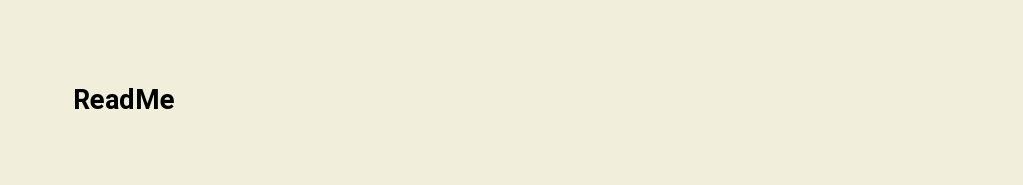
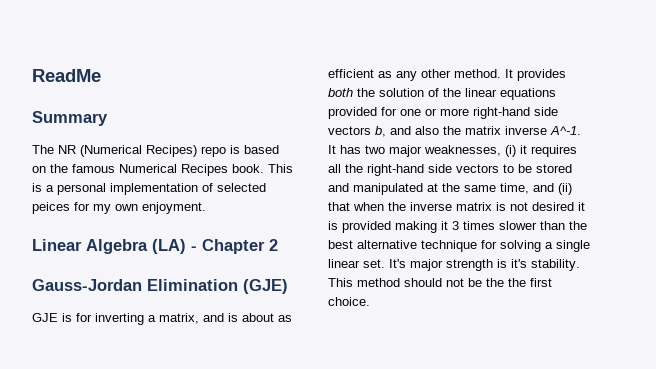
+ Summary
+ The NR (Numerical Recipes) repo is based on the famous Numerical Recipes book. This is a personal implementation of selected peices for my own enjoyment.
+ Linear Algebra (LA) - Chapter 2
+ Gauss-Jordan Elimination (GJE)
+ GJE is for inverting a matrix, and is about as efficient as any other method. It provides both the solution of the linear equations provided for one or more right-hand side vectors b, and also the matrix inverse A^-1. It has two major weaknesses, (i) it requires all the right-hand side vectors to be stored and manipulated at the same time, and (ii) that when the inverse matrix is not desired it is provided making it 3 times slower than the best alternative technique for solving a single linear set. It's major strength is it's stability. This method should not be the the first choice.

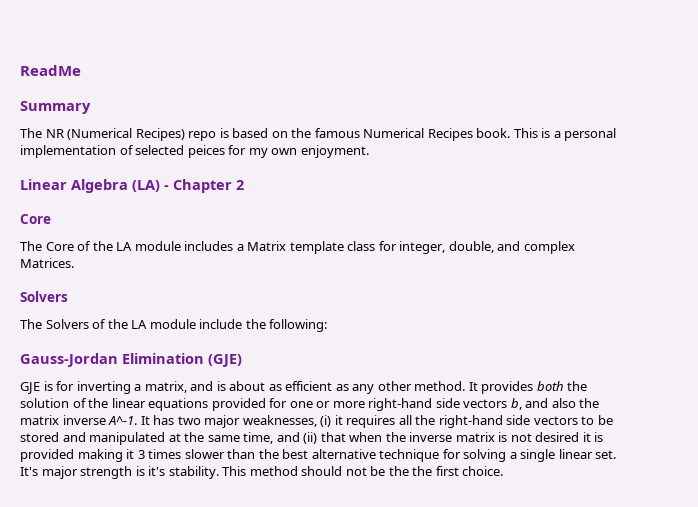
  Linear Algebra (LA) - Chapter 2
+ Core
+ The Core of the LA module includes a Matrix template class for integer, double, and complex Matrices.
+ Solvers
+ The Solvers of the LA module include the following:

